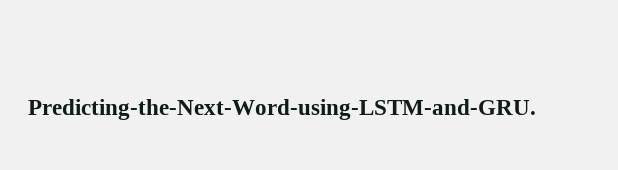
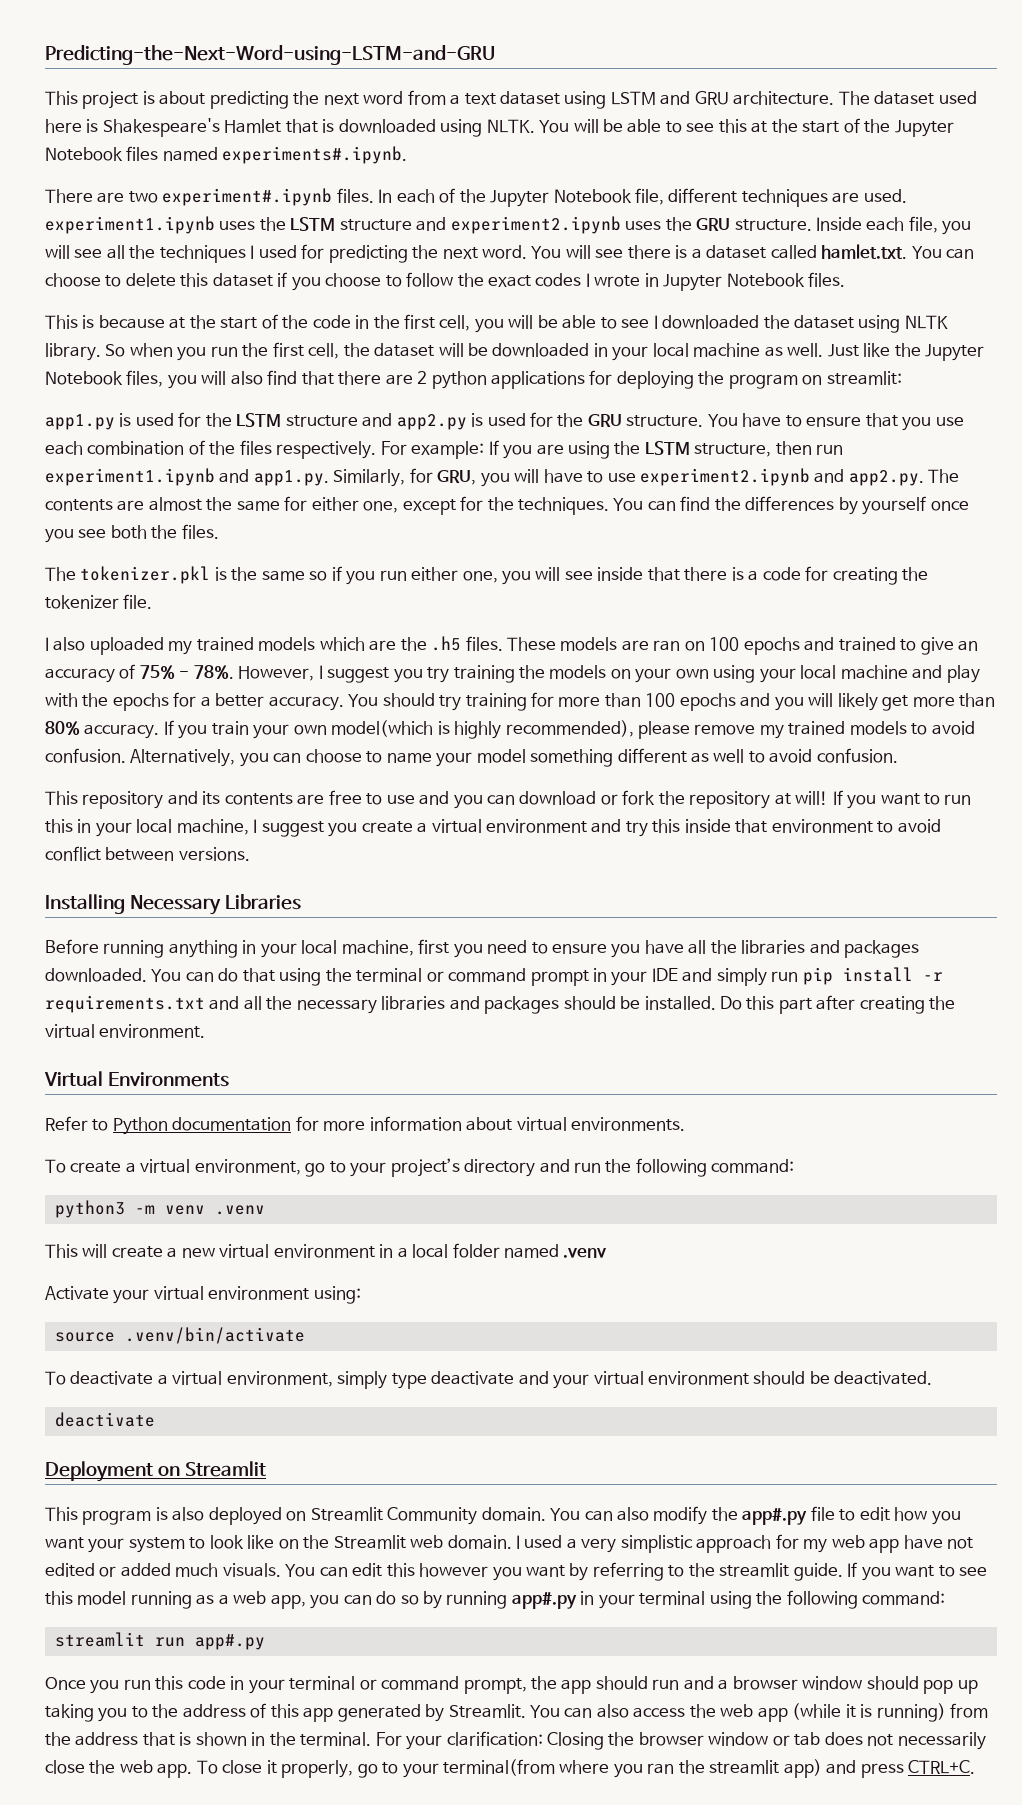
- Predicting-the-Next-Word-using-LSTM-and-GRU.
+ Predicting-the-Next-Word-using-LSTM-and-GRU
+ This project is about predicting the next word from a text dataset using LSTM and GRU architecture. The dataset used here is Shakespeare's Hamlet that is downloaded using NLTK. You will be able to see this at the start of the Jupyter Notebook files named experiments#.ipynb.
+ There are two experiment#.ipynb files. In each of the Jupyter Notebook file, different techniques are used. experiment1.ipynb uses the LSTM structure and experiment2.ipynb uses the GRU structure. Inside each file, you will see all the techniques I used for predicting the next word. You will see there is a dataset called hamlet.txt. You can choose to delete this dataset if you choose to follow the exact codes I wrote in Jupyter Notebook files.
+ This is because at the start of the code in the first cell, you will be able to see I downloaded the dataset using NLTK library. So when you run the first cell, the dataset will be downloaded in your local machine as well. Just like the Jupyter Notebook files, you will also find that there are 2 python applications for deploying the program on streamlit:
+ app1.py is used for the LSTM structure and app2.py is used for the GRU structure. You have to ensure that you use each combination of the files respectively. For example: If you are using the LSTM structure, then run experiment1.ipynb and app1.py. Similarly, for GRU, you will have to use experiment2.ipynb and app2.py. The contents are almost the same for either one, except for the techniques. You can find the differences by yourself once you see both the files.
+ The tokenizer.pkl is the same so if you run either one, you will see inside that there is a code for creating the tokenizer file.
+ I also uploaded my trained models which are the .h5 files. These models are ran on 100 epochs and trained to give an accuracy of 75% - 78%. However, I suggest you try training the models on your own using your local machine and play with the epochs for a better accuracy. You should try training for more than 100 epochs and you will likely get more than 80% accuracy. If you train your own model(which is highly recommended), please remove my trained models to avoid confusion. Alternatively, you can choose to name your model something different as well to avoid confusion.
+ This repository and its contents are free to use and you can download or fork the repository at will! If you want to run this in your local machine, I suggest you create a virtual environment and try this inside that environment to avoid conflict between versions.
+ Installing Necessary Libraries
+ Before running anything in your local machine, first you need to ensure you have all the libraries and packages downloaded. You can do that using the terminal or command prompt in your IDE and simply run pip install -r requirements.txt and all the necessary libraries and packages should be installed. Do this part after creating the virtual environment.
+ Virtual Environments
+ Refer to Python documentation for more information about virtual environments.
+ To create a virtual environment, go to your project’s directory and run the following command:
+ python3 -m venv .venv
+ This will create a new virtual environment in a local folder named .venv
+ Activate your virtual environment using:
+ source .venv/bin/activate
+ To deactivate a virtual environment, simply type deactivate and your virtual environment should be deactivated.
+ deactivate
+ Deployment on Streamlit
+ This program is also deployed on Streamlit Community domain. You can also modify the app#.py file to edit how you want your system to look like on the Streamlit web domain. I used a very simplistic approach for my web app have not edited or added much visuals. You can edit this however you want by referring to the streamlit guide. If you want to see this model running as a web app, you can do so by running app#.py in your terminal using the following command:
+ streamlit run app#.py
+ Once you run this code in your terminal or command prompt, the app should run and a browser window should pop up taking you to the address of this app generated by Streamlit. You can also access the web app (while it is running) from the address that is shown in the terminal. For your clarification: Closing the browser window or tab does not necessarily close the web app. To close it properly, go to your terminal(from where you ran the streamlit app) and press CTRL+C.

